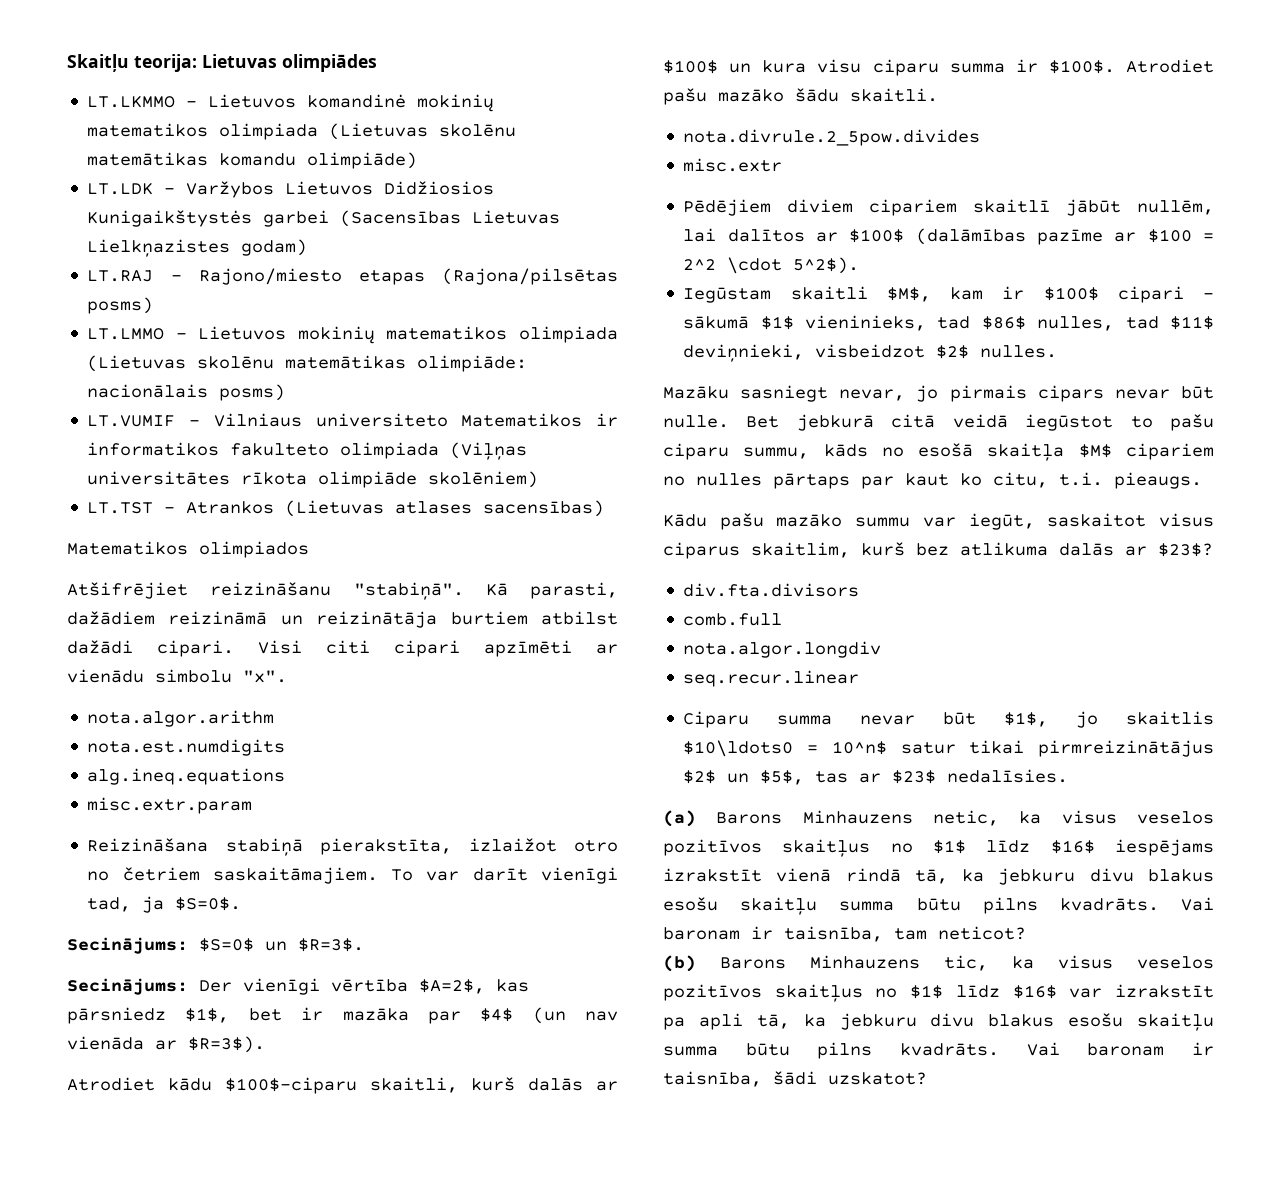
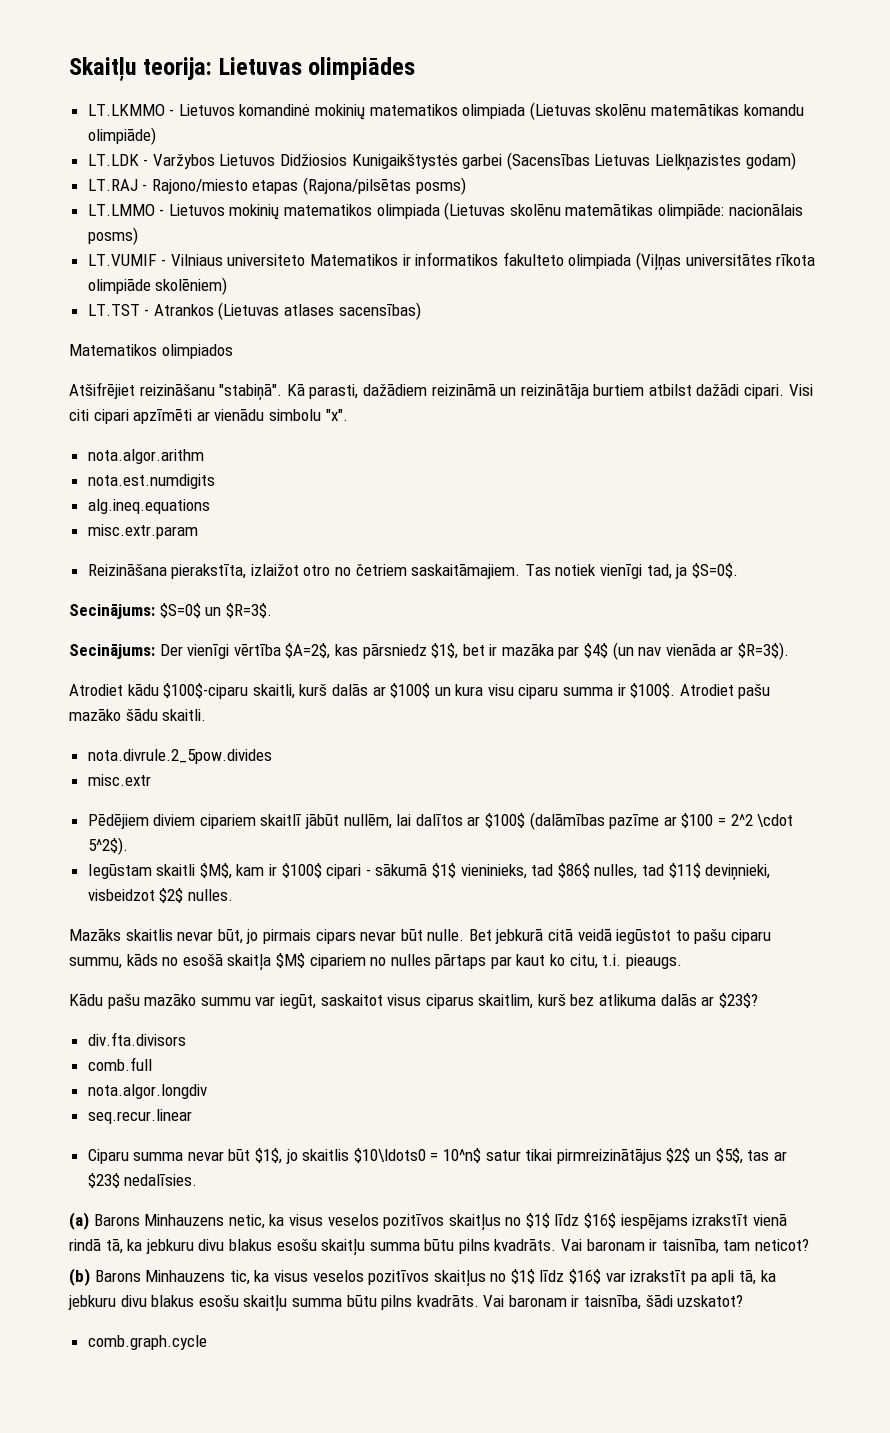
- Reizināšana stabiņā pierakstīta, izlaižot otro no četriem saskaitāmajiem.
+ Reizināšana pierakstīta, izlaižot otro no četriem saskaitāmajiem.
- To var darīt vienīgi tad, ja $S=0$.
+ Tas notiek vienīgi tad, ja $S=0$.
- Mazāku sasniegt nevar, jo pirmais cipars nevar būt nulle.
+ Mazāks skaitlis nevar būt, jo pirmais cipars nevar būt nulle.
+ comb.graph.cycle

